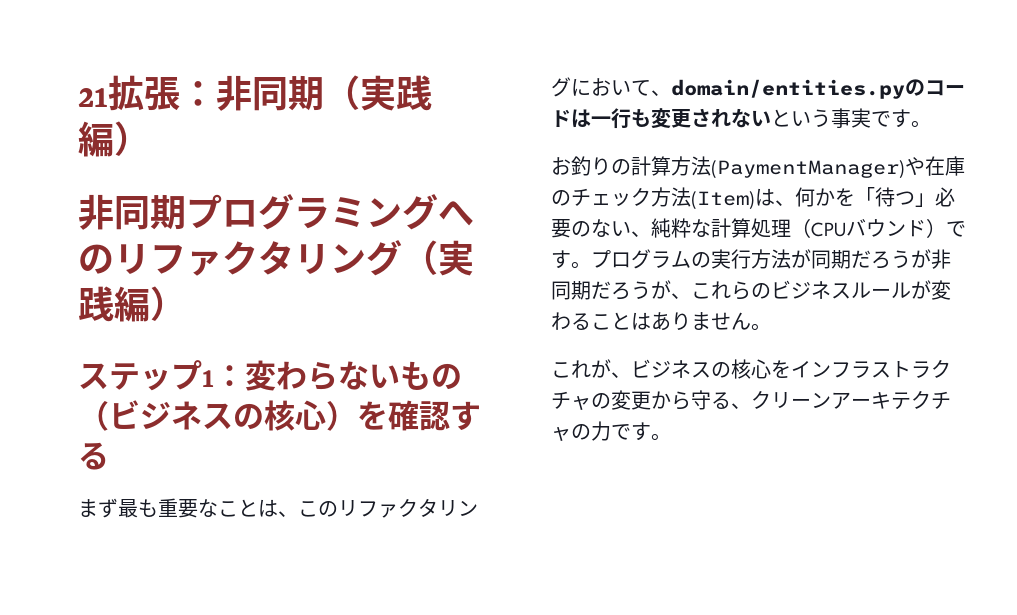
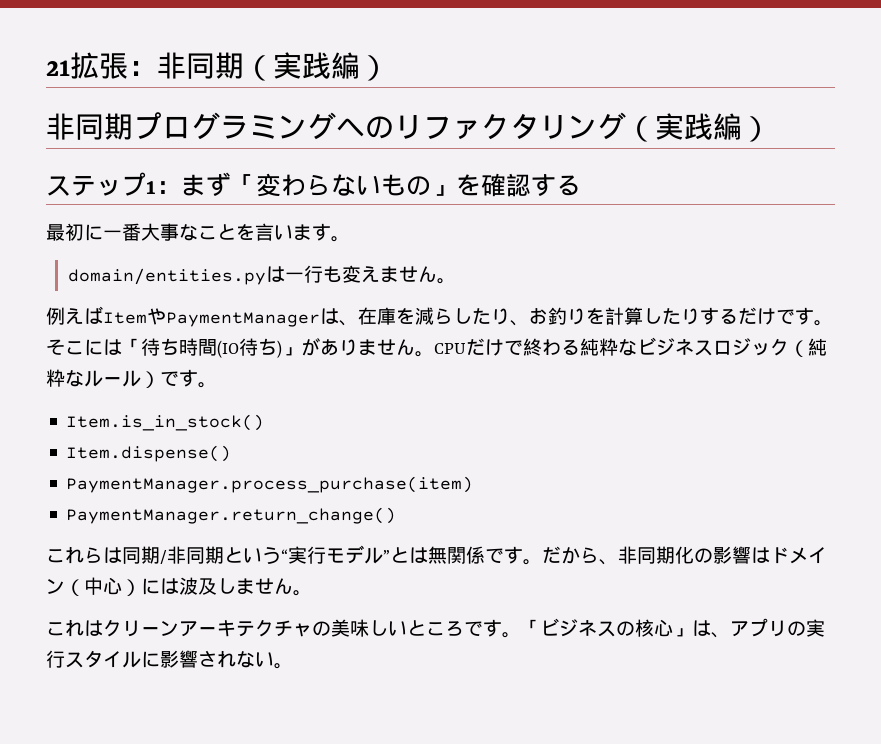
- ステップ1：変わらないもの（ビジネスの核心）を確認する
- まず最も重要なことは、このリファクタリングにおいて、domain/entities.pyのコードは一行も変更されないという事実です。
- お釣りの計算方法(PaymentManager)や在庫のチェック方法(Item)は、何かを「待つ」必要のない、純粋な計算処理（CPUバウンド）です。プログラムの実行方法が同期だろうが非同期だろうが、これらのビジネスルールが変わることはありません。
- これが、ビジネスの核心をインフラストラクチャの変更から守る、クリーンアーキテクチャの力です。
+ ステップ1：まず「変わらないもの」を確認する
+ 最初に一番大事なことを言います。
+ domain/entities.pyは一行も変えません。
+ 例えばItemやPaymentManagerは、在庫を減らしたり、お釣りを計算したりするだけです。そこには「待ち時間(IO待ち)」がありません。CPUだけで終わる純粋なビジネスロジック（純粋なルール）です。
+ Item.is_in_stock()
+ Item.dispense()
+ PaymentManager.process_purchase(item)
+ PaymentManager.return_change()
+ これらは同期/非同期という“実行モデル”とは無関係です。だから、非同期化の影響はドメイン（中心）には波及しません。
+ これはクリーンアーキテクチャの美味しいところです。「ビジネスの核心」は、アプリの実行スタイルに影響されない。

